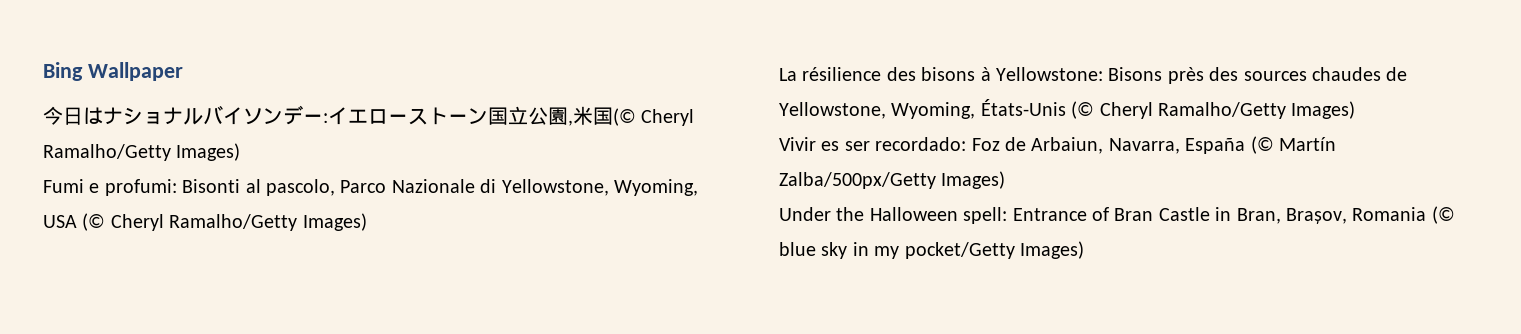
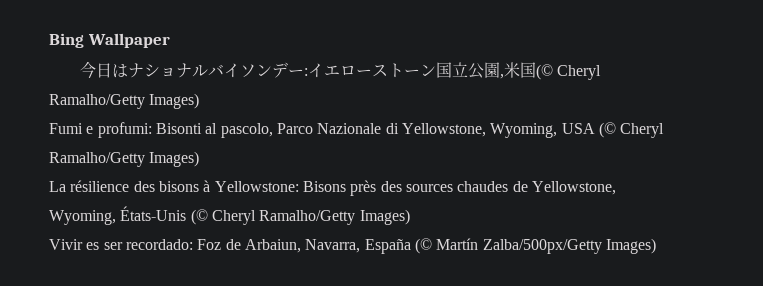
- Under the Halloween spell: Entrance of Bran Castle in Bran, Brașov, Romania (© blue sky in my pocket/Getty Images)

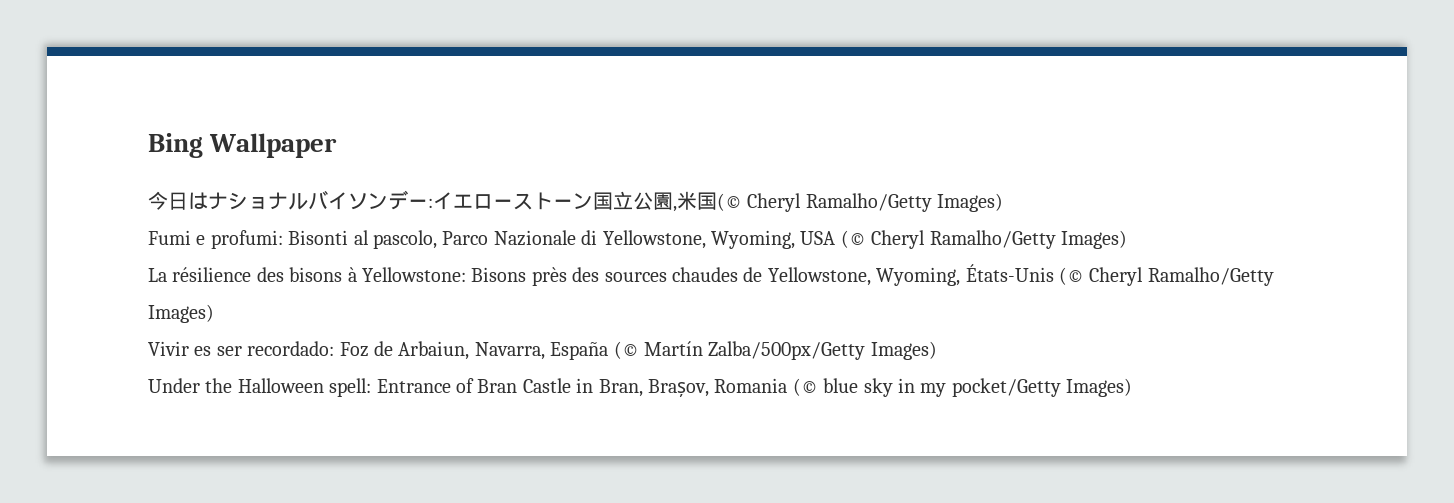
+ Under the Halloween spell: Entrance of Bran Castle in Bran, Brașov, Romania (© blue sky in my pocket/Getty Images)

